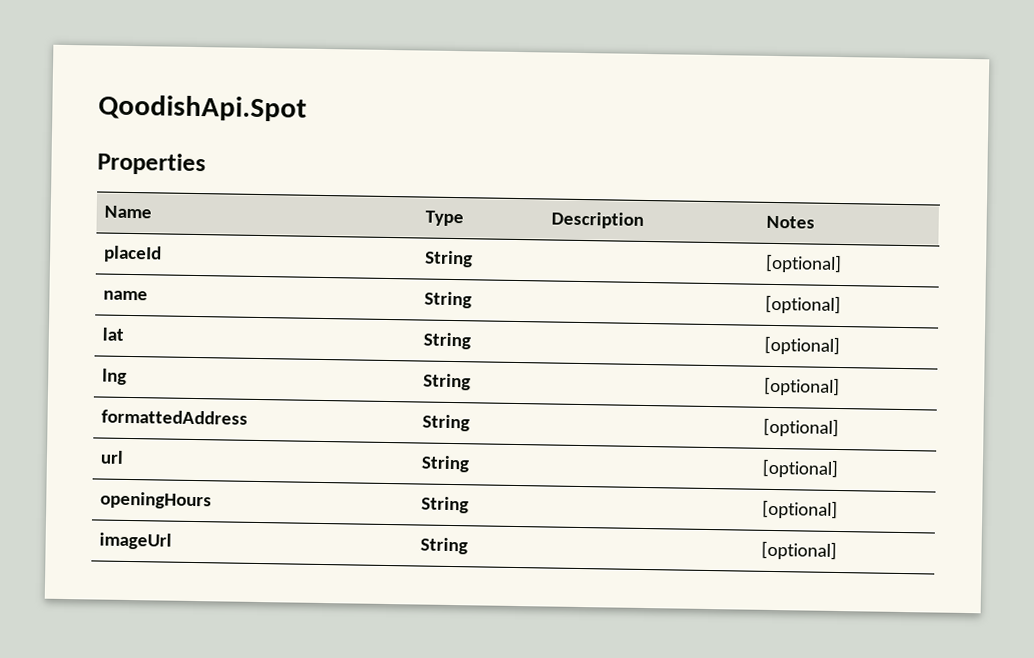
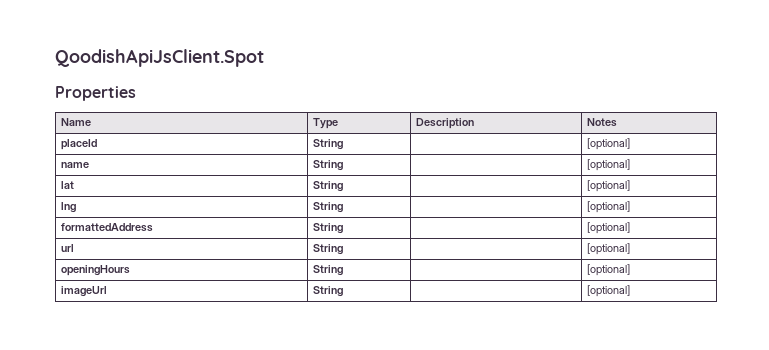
- QoodishApi.Spot
+ QoodishApiJsClient.Spot

